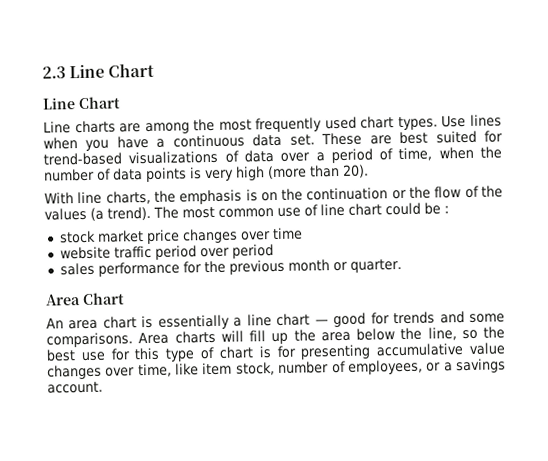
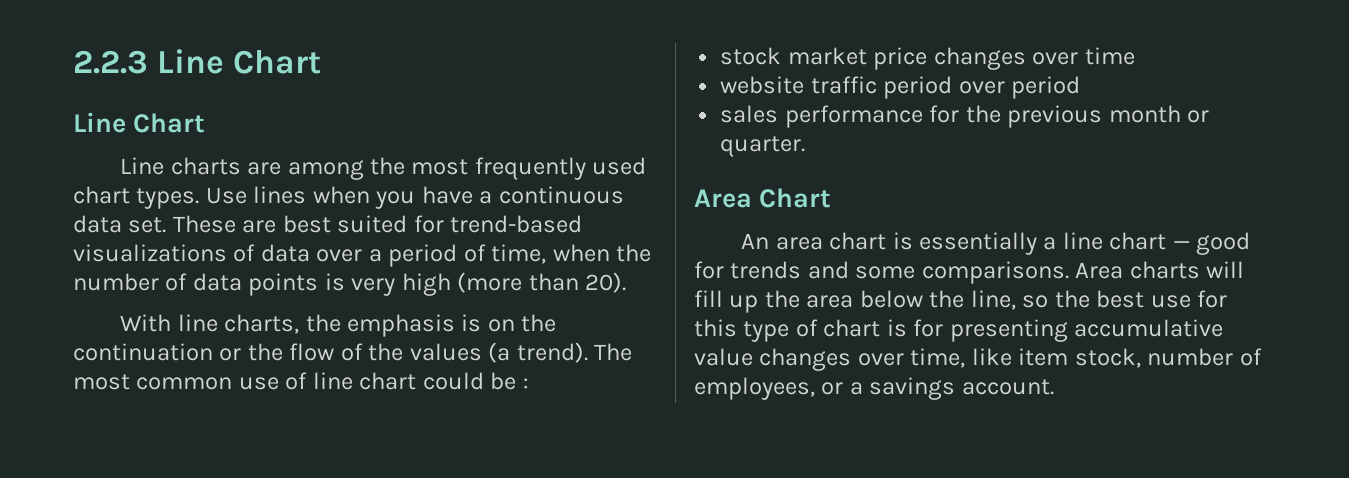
- 2.3 Line Chart
+ 2.2.3 Line Chart

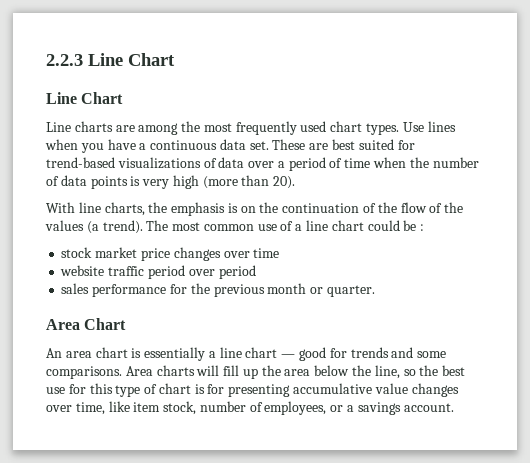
- These are best suited for trend-based visualizations of data over a period of time, when the number of data points is very high (more than 20).
+ These are best suited for trend-based visualizations of data over a period of time when the number of data points is very high (more than 20).
- With line charts, the emphasis is on the continuation or the flow of the values (a trend).
+ With line charts, the emphasis is on the continuation of the flow of the values (a trend).
- The most common use of line chart could be :
+ The most common use of a line chart could be :

